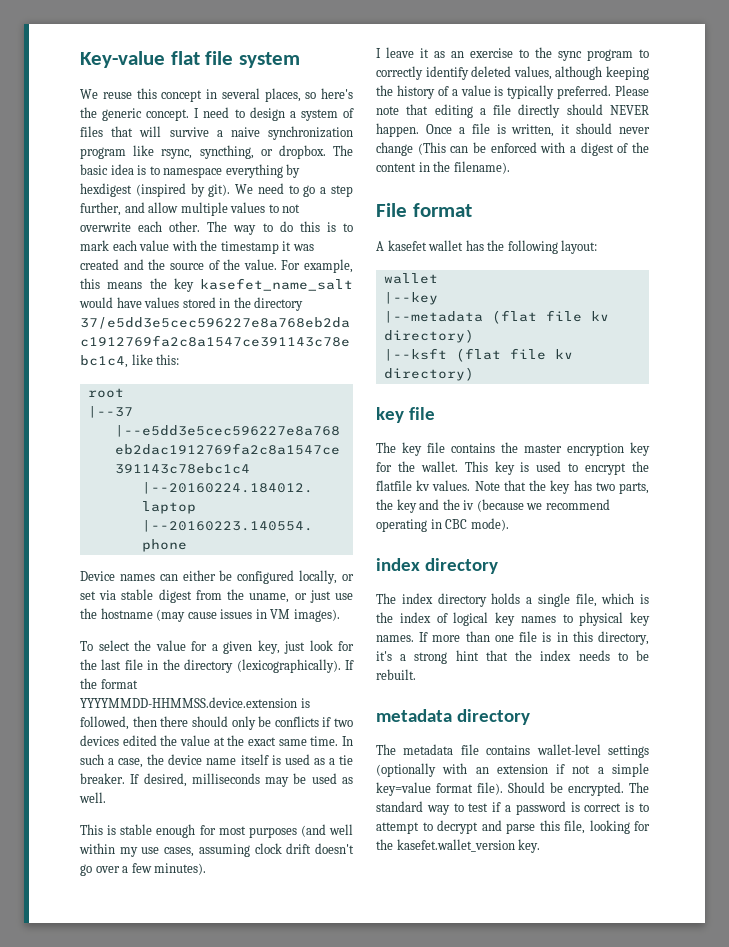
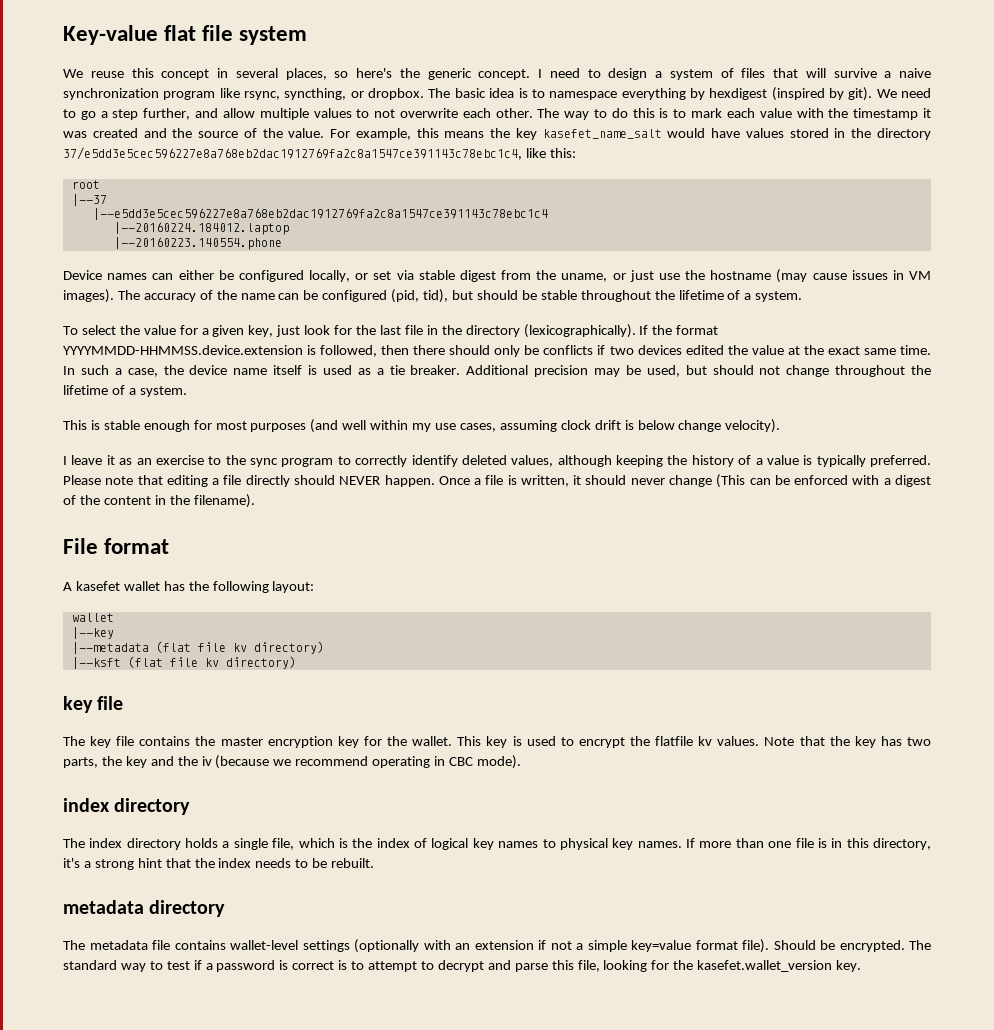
+ The accuracy of the name can be configured (pid, tid), but should be stable throughout the lifetime of a system.
- If desired, milliseconds may be used as well.
+ Additional precision may be used, but should not change throughout the lifetime of a system.
- This is stable enough for most purposes (and well within my use cases, assuming clock drift doesn't go over a few minutes).
+ This is stable enough for most purposes (and well within my use cases, assuming clock drift is below change velocity).

